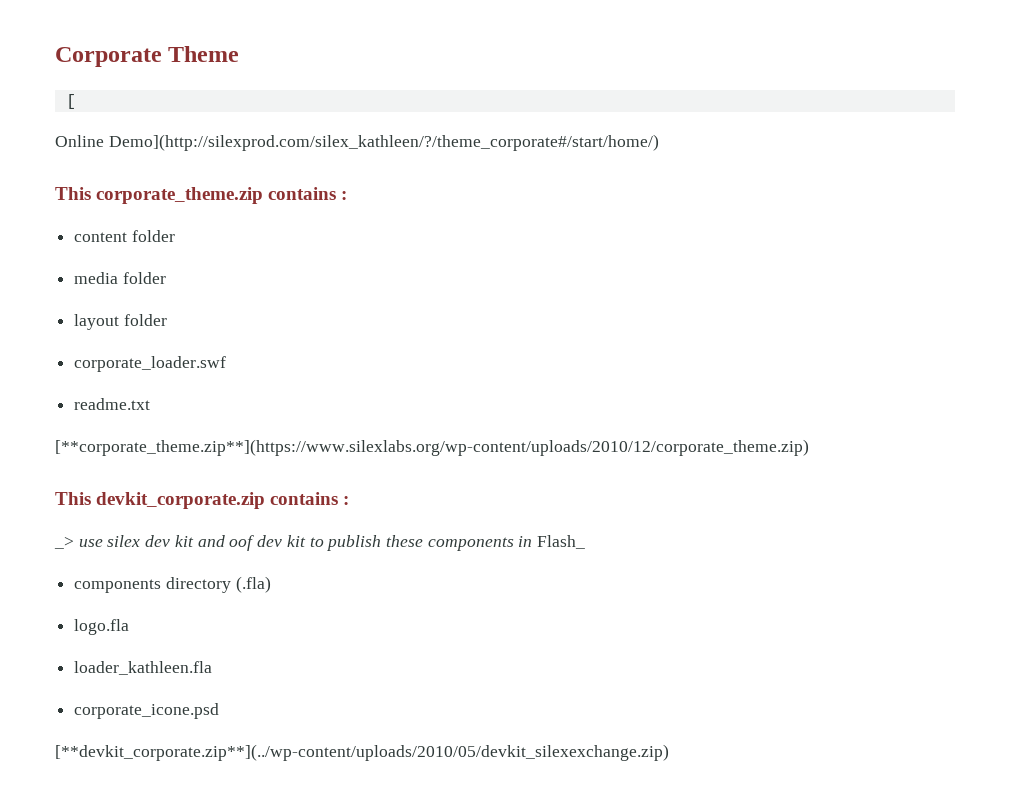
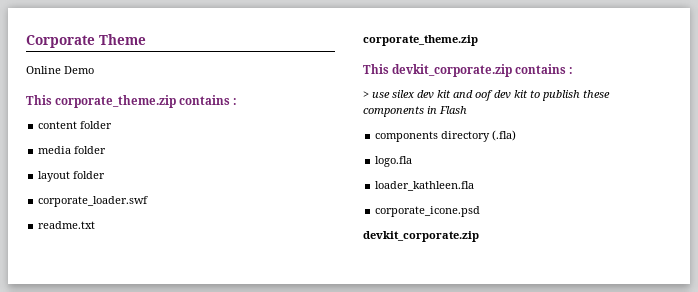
- [
- Online Demo](http://silexprod.com/silex_kathleen/?/theme_corporate#/start/home/)
+ Online Demo
  readme.txt
- [**corporate_theme.zip**](https://www.silexlabs.org/wp-content/uploads/2010/12/corporate_theme.zip)
+ corporate_theme.zip
- _> use silex dev kit and oof dev kit to publish these components in Flash_
+ > use silex dev kit and oof dev kit to publish these components in Flash
  corporate_icone.psd
- [**devkit_corporate.zip**](../wp-content/uploads/2010/05/devkit_silexexchange.zip)
+ devkit_corporate.zip

